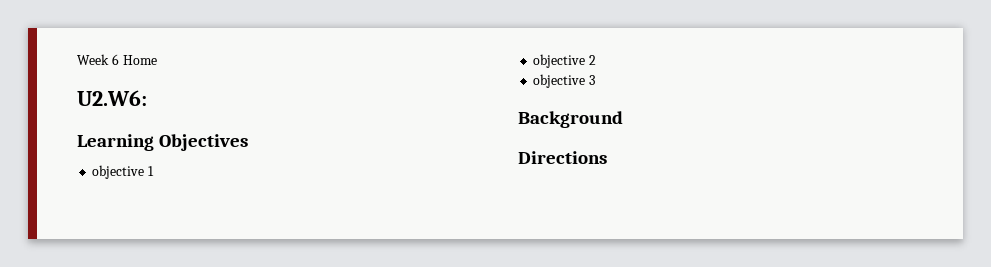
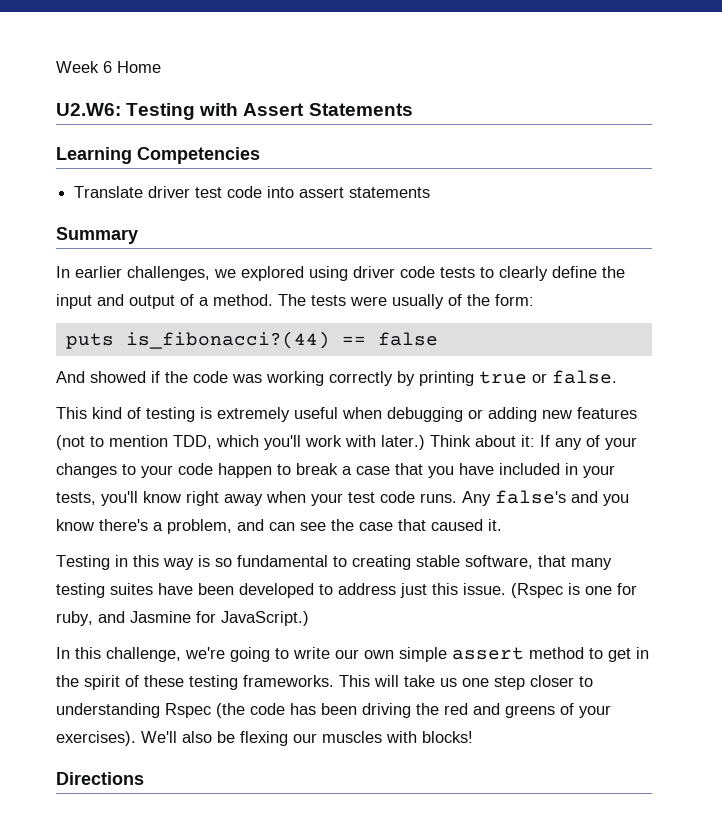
- U2.W6:
- Learning Objectives
- objective 1
- objective 2
- objective 3
- Background
+ U2.W6: Testing with Assert Statements
+ Learning Competencies
+ Translate driver test code into assert statements
+ Summary
+ In earlier challenges, we explored using driver code tests to clearly define the input and output of a method. The tests were usually of the form:
+ puts is_fibonacci?(44) == false
+ And showed if the code was working correctly by printing true or false.
+ This kind of testing is extremely useful when debugging or adding new features (not to mention TDD, which you'll work with later.) Think about it: If any of your changes to your code happen to break a case that you have included in your tests, you'll know right away when your test code runs. Any false's and you know there's a problem, and can see the case that caused it.
+ Testing in this way is so fundamental to creating stable software, that many testing suites have been developed to address just this issue. (Rspec is one for ruby, and Jasmine for JavaScript.)
+ In this challenge, we're going to write our own simple assert method to get in the spirit of these testing frameworks. This will take us one step closer to understanding Rspec (the code has been driving the red and greens of your exercises). We'll also be flexing our muscles with blocks!

